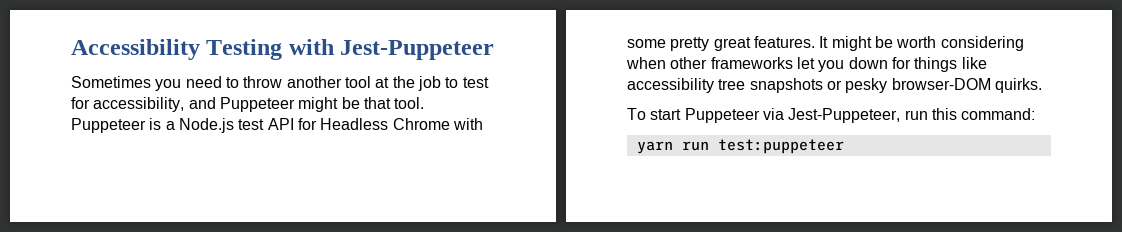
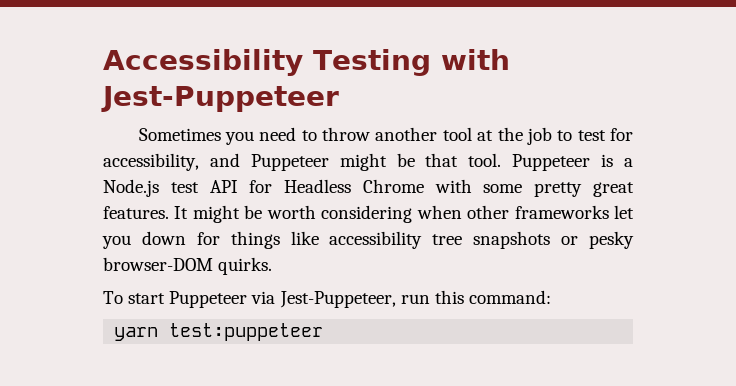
- yarn run test:puppeteer
+ yarn test:puppeteer

